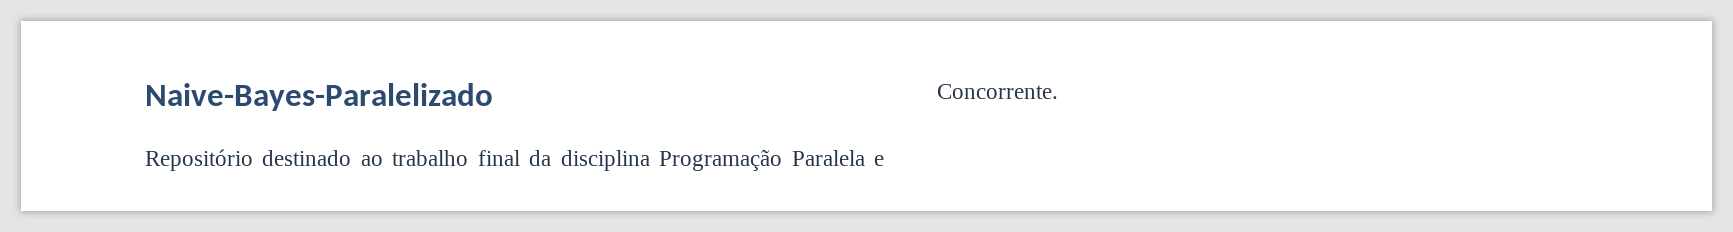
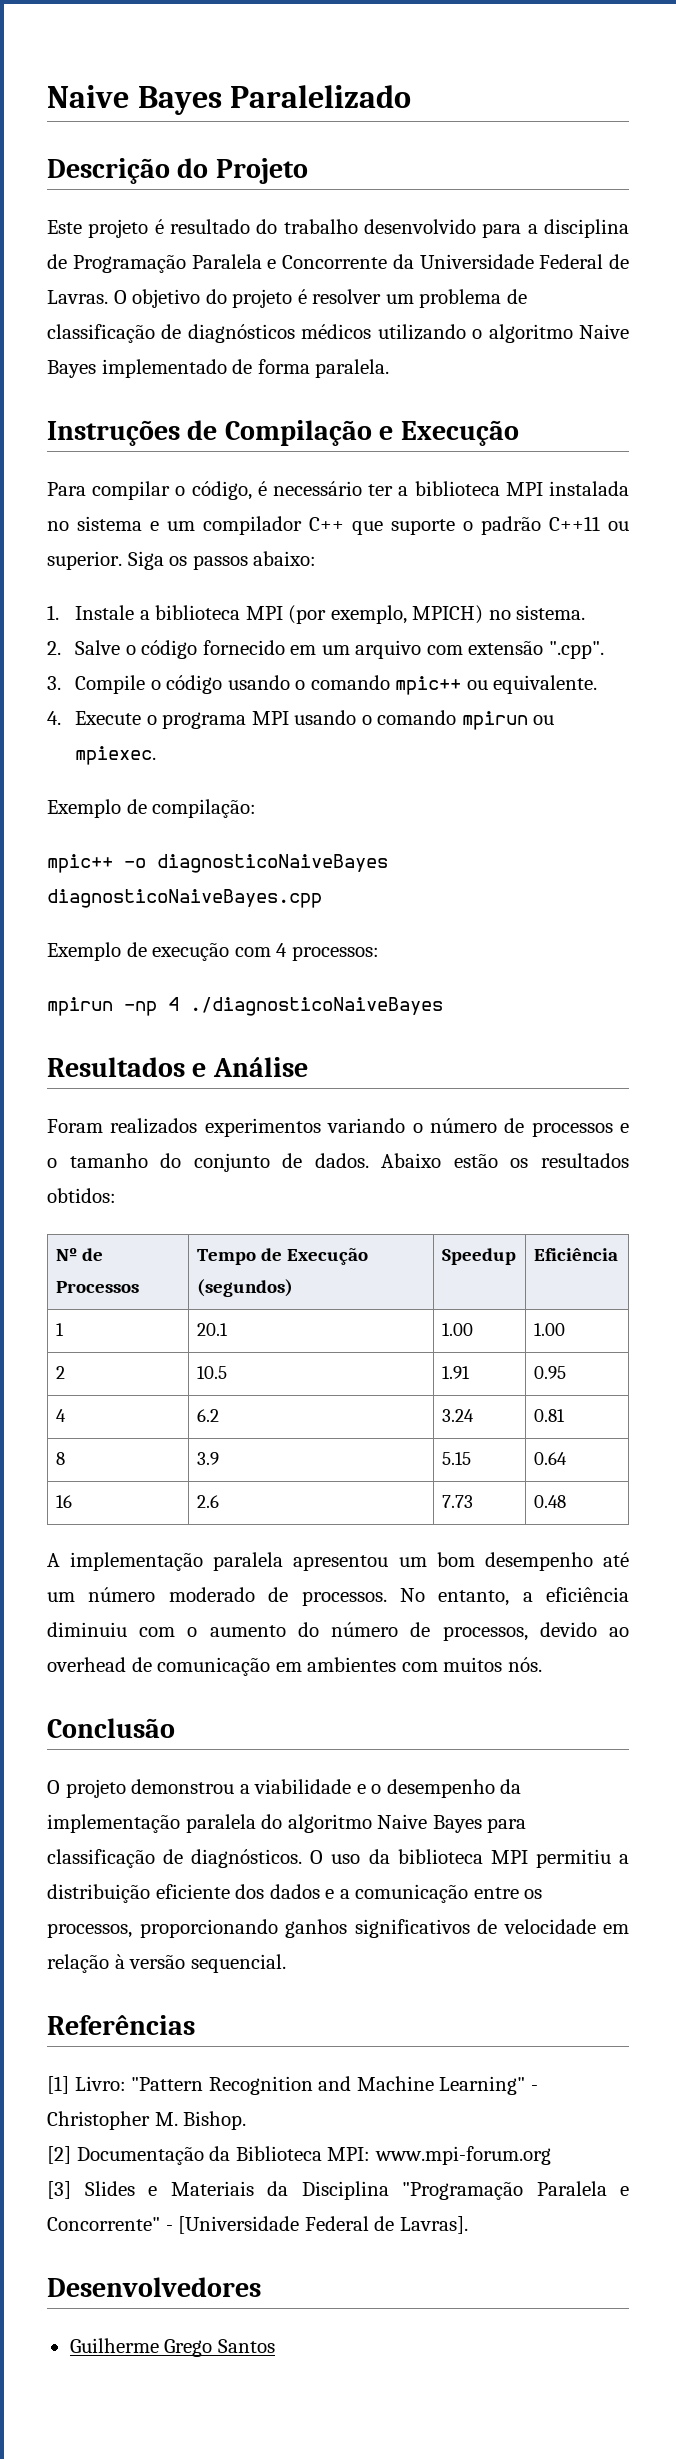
- Naive-Bayes-Paralelizado
- Repositório destinado ao trabalho final da disciplina Programação Paralela e Concorrente.
+ Naive Bayes Paralelizado
+ Descrição do Projeto
+ Este projeto é resultado do trabalho desenvolvido para a disciplina de Programação Paralela e Concorrente da Universidade Federal de Lavras. O objetivo do projeto é resolver um problema de classificação de diagnósticos médicos utilizando o algoritmo Naive Bayes implementado de forma paralela.
+ Instruções de Compilação e Execução
+ Para compilar o código, é necessário ter a biblioteca MPI instalada no sistema e um compilador C++ que suporte o padrão C++11 ou superior. Siga os passos abaixo:
+ 1. Instale a biblioteca MPI (por exemplo, MPICH) no sistema.
+ 2. Salve o código fornecido em um arquivo com extensão ".cpp".
+ 3. Compile o código usando o comando mpic++ ou equivalente.
+ 4. Execute o programa MPI usando o comando mpirun ou mpiexec.
+ Exemplo de compilação:
+ mpic++ -o diagnosticoNaiveBayes diagnosticoNaiveBayes.cpp
+ Exemplo de execução com 4 processos:
+ mpirun -np 4 ./diagnosticoNaiveBayes
+ Resultados e Análise
+ Foram realizados experimentos variando o número de processos e o tamanho do conjunto de dados. Abaixo estão os resultados obtidos:
+ Nº de Processos | Tempo de Execução (segundos) | Speedup | Eficiência
+ 1 | 20.1 | 1.00 | 1.00
+ 2 | 10.5 | 1.91 | 0.95
+ 4 | 6.2 | 3.24 | 0.81
+ 8 | 3.9 | 5.15 | 0.64
+ 16 | 2.6 | 7.73 | 0.48
+ A implementação paralela apresentou um bom desempenho até um número moderado de processos. No entanto, a eficiência diminuiu com o aumento do número de processos, devido ao overhead de comunicação em ambientes com muitos nós.
+ Conclusão
+ O projeto demonstrou a viabilidade e o desempenho da implementação paralela do algoritmo Naive Bayes para classificação de diagnósticos. O uso da biblioteca MPI permitiu a distribuição eficiente dos dados e a comunicação entre os processos, proporcionando ganhos significativos de velocidade em relação à versão sequencial.
+ Referências
+ [1] Livro: "Pattern Recognition and Machine Learning" - Christopher M. Bishop.
+ [2] Documentação da Biblioteca MPI: www.mpi-forum.org
+ [3] Slides e Materiais da Disciplina "Programação Paralela e Concorrente" - [Universidade Federal de Lavras].
+ Desenvolvedores
+ Guilherme Grego Santos

